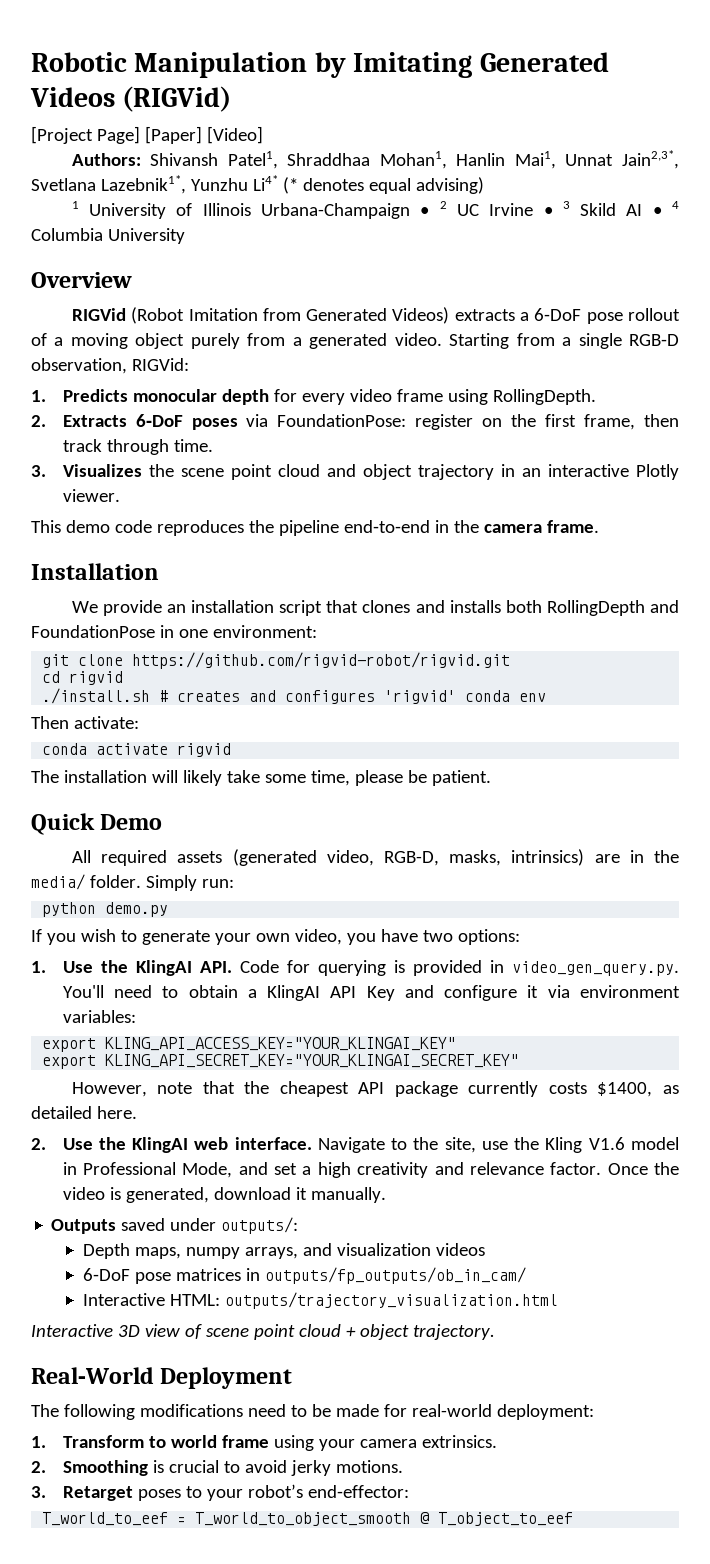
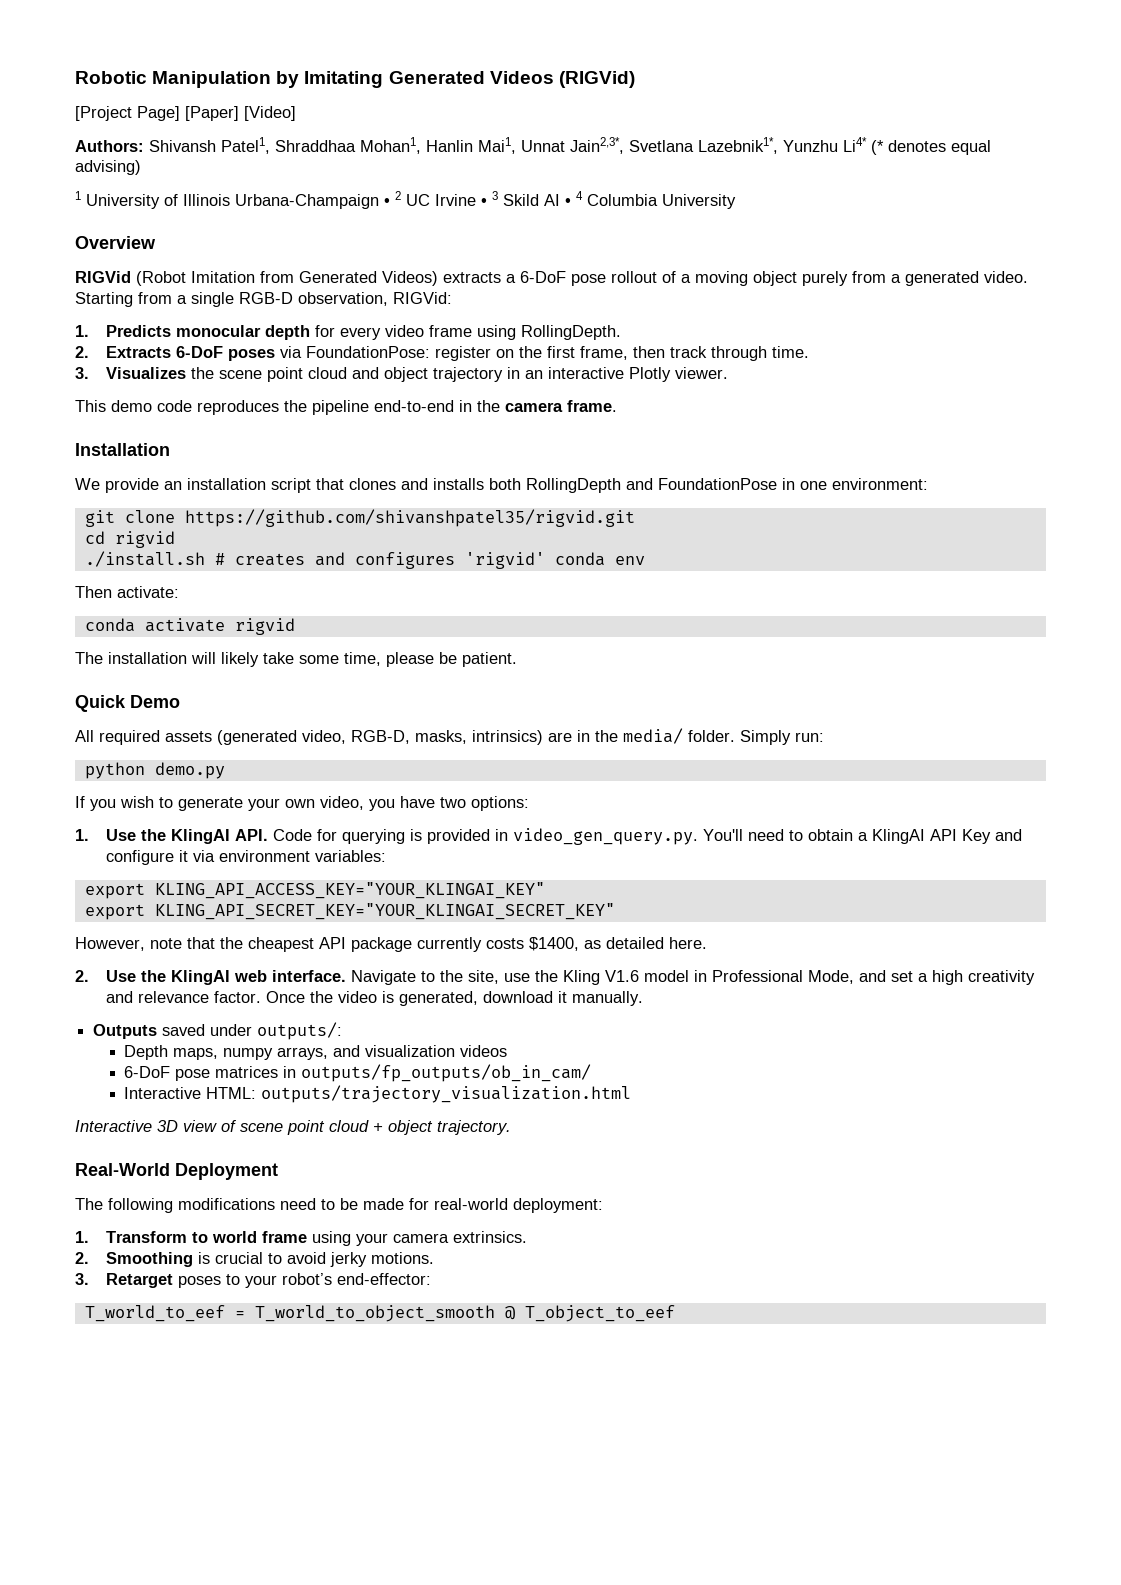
- git clone https://github.com/rigvid-robot/rigvid.git
+ git clone https://github.com/shivanshpatel35/rigvid.git

